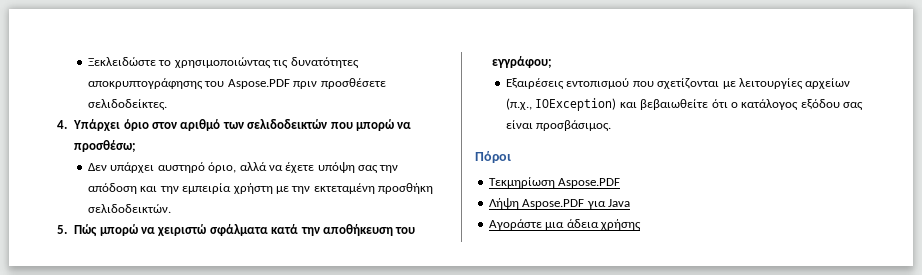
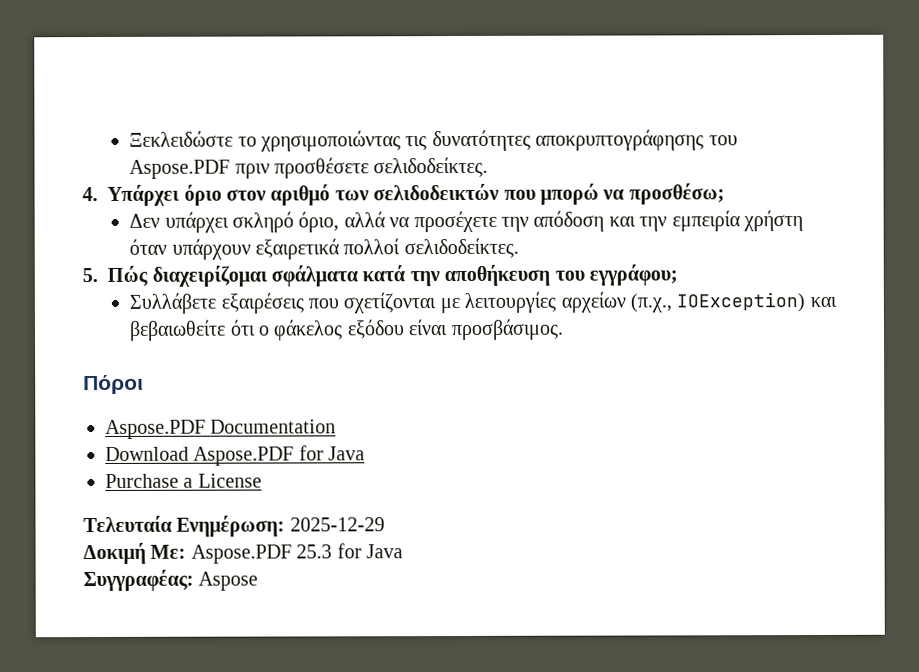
- Δεν υπάρχει αυστηρό όριο, αλλά να έχετε υπόψη σας την απόδοση και την εμπειρία χρήστη με την εκτεταμένη προσθήκη σελιδοδεικτών.
+ Δεν υπάρχει σκληρό όριο, αλλά να προσέχετε την απόδοση και την εμπειρία χρήστη όταν υπάρχουν εξαιρετικά πολλοί σελιδοδείκτες.
- 5. Πώς μπορώ να χειριστώ σφάλματα κατά την αποθήκευση του εγγράφου;
+ 5. Πώς διαχειρίζομαι σφάλματα κατά την αποθήκευση του εγγράφου;
- Εξαιρέσεις εντοπισμού που σχετίζονται με λειτουργίες αρχείων (π.χ., IOException) και βεβαιωθείτε ότι ο κατάλογος εξόδου σας είναι προσβάσιμος.
+ Συλλάβετε εξαιρέσεις που σχετίζονται με λειτουργίες αρχείων (π.χ., IOException) και βεβαιωθείτε ότι ο φάκελος εξόδου είναι προσβάσιμος.
- Τεκμηρίωση Aspose.PDF
- Λήψη Aspose.PDF για Java
- Αγοράστε μια άδεια χρήσης
+ Aspose.PDF Documentation
+ Download Aspose.PDF for Java
+ Purchase a License
+ Τελευταία Ενημέρωση: 2025-12-29
+ Δοκιμή Με: Aspose.PDF 25.3 for Java
+ Συγγραφέας: Aspose

